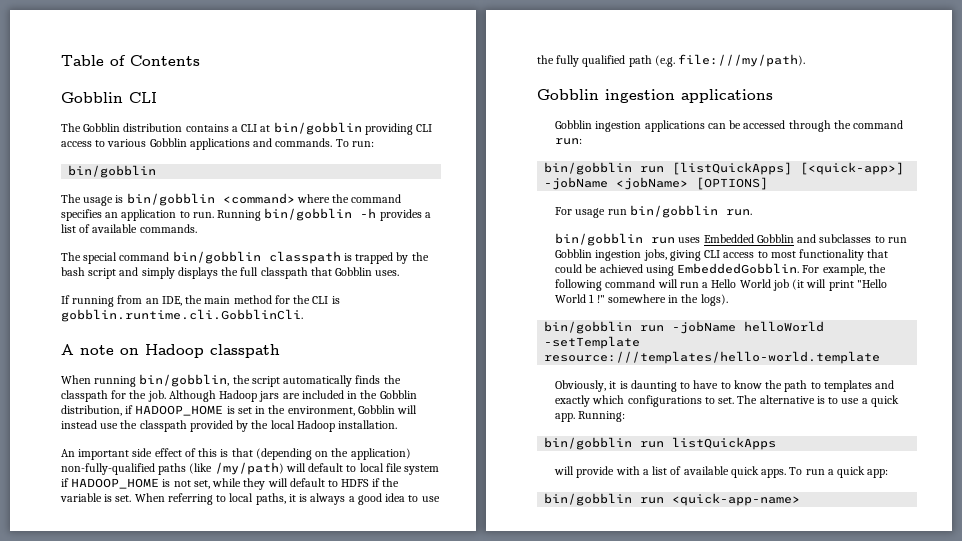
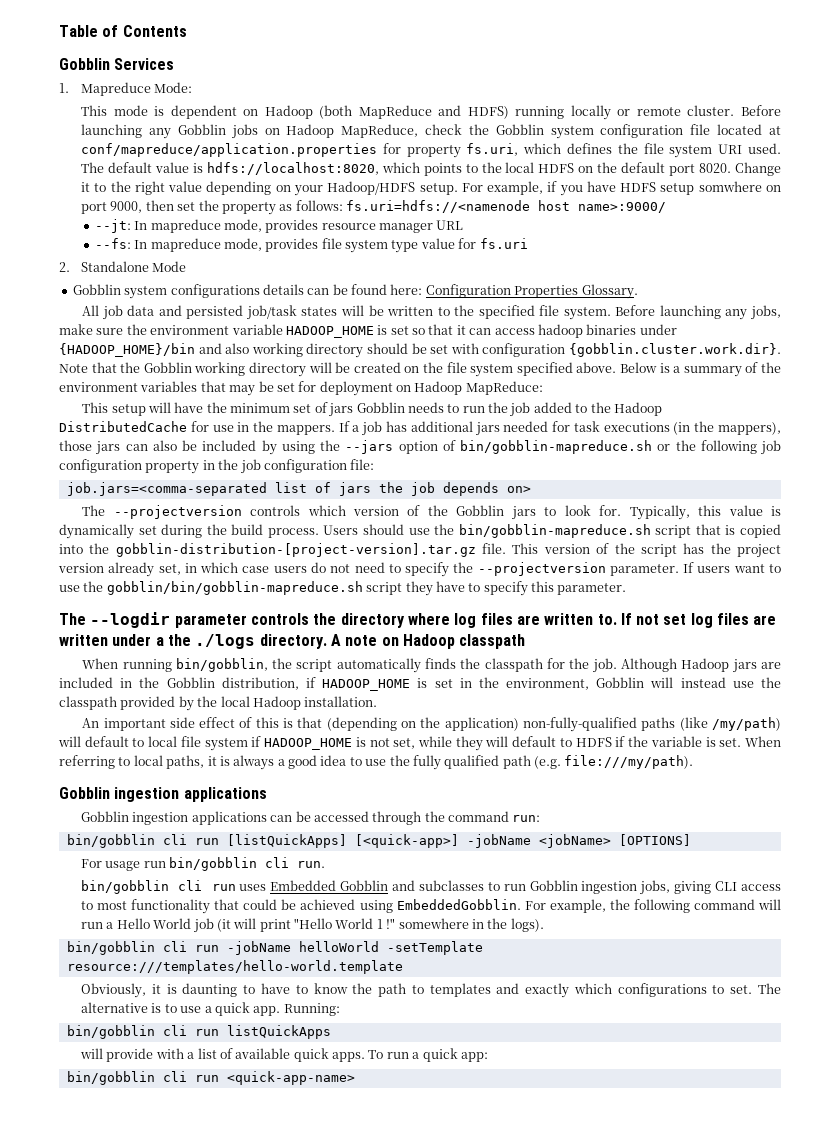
- Gobblin CLI
- The Gobblin distribution contains a CLI at bin/gobblin providing CLI access to various Gobblin applications and commands. To run:
- bin/gobblin
- The usage is bin/gobblin <command> where the command specifies an application to run. Running bin/gobblin -h provides a list of available commands.
- The special command bin/gobblin classpath is trapped by the bash script and simply displays the full classpath that Gobblin uses.
- If running from an IDE, the main method for the CLI is gobblin.runtime.cli.GobblinCli.
- A note on Hadoop classpath
+ Gobblin Services
+ 1. Mapreduce Mode:
+ This mode is dependent on Hadoop (both MapReduce and HDFS) running locally or remote cluster. Before launching any Gobblin jobs on Hadoop MapReduce, check the Gobblin system configuration file located at conf/mapreduce/application.properties for property fs.uri, which defines the file system URI used. The default value is hdfs://localhost:8020, which points to the local HDFS on the default port 8020. Change it to the right value depending on your Hadoop/HDFS setup. For example, if you have HDFS setup somwhere on port 9000, then set the property as follows: fs.uri=hdfs://<namenode host name>:9000/
+ --jt: In mapreduce mode, provides resource manager URL
+ --fs: In mapreduce mode, provides file system type value for fs.uri
+ 2. Standalone Mode
+ Gobblin system configurations details can be found here: Configuration Properties Glossary.
+ All job data and persisted job/task states will be written to the specified file system. Before launching any jobs, make sure the environment variable HADOOP_HOME is set so that it can access hadoop binaries under {HADOOP_HOME}/bin and also working directory should be set with configuration {gobblin.cluster.work.dir}. Note that the Gobblin working directory will be created on the file system specified above. Below is a summary of the environment variables that may be set for deployment on Hadoop MapReduce:
+ This setup will have the minimum set of jars Gobblin needs to run the job added to the Hadoop DistributedCache for use in the mappers. If a job has additional jars needed for task executions (in the mappers), those jars can also be included by using the --jars option of bin/gobblin-mapreduce.sh or the following job configuration property in the job configuration file:
+ job.jars=<comma-separated list of jars the job depends on>
+ The --projectversion controls which version of the Gobblin jars to look for. Typically, this value is dynamically set during the build process. Users should use the bin/gobblin-mapreduce.sh script that is copied into the gobblin-distribution-[project-version].tar.gz file. This version of the script has the project version already set, in which case users do not need to specify the --projectversion parameter. If users want to use the gobblin/bin/gobblin-mapreduce.sh script they have to specify this parameter.
+ The --logdir parameter controls the directory where log files are written to. If not set log files are written under a the ./logs directory. A note on Hadoop classpath
- bin/gobblin run [listQuickApps] [<quick-app>] -jobName <jobName> [OPTIONS]
+ bin/gobblin cli run [listQuickApps] [<quick-app>] -jobName <jobName> [OPTIONS]
- For usage run bin/gobblin run.
+ For usage run bin/gobblin cli run.
- bin/gobblin run uses Embedded Gobblin and subclasses to run Gobblin ingestion jobs, giving CLI access to most functionality that could be achieved using EmbeddedGobblin.
+ bin/gobblin cli run uses Embedded Gobblin and subclasses to run Gobblin ingestion jobs, giving CLI access to most functionality that could be achieved using EmbeddedGobblin.
- bin/gobblin run -jobName helloWorld -setTemplate resource:///templates/hello-world.template
+ bin/gobblin cli run -jobName helloWorld -setTemplate resource:///templates/hello-world.template
- bin/gobblin run listQuickApps
+ bin/gobblin cli run listQuickApps
- bin/gobblin run <quick-app-name>
+ bin/gobblin cli run <quick-app-name>

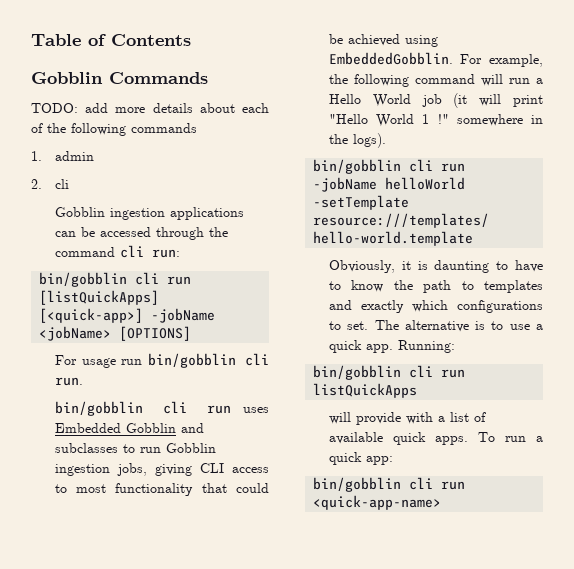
- Gobblin Services
- 1. Mapreduce Mode:
- This mode is dependent on Hadoop (both MapReduce and HDFS) running locally or remote cluster. Before launching any Gobblin jobs on Hadoop MapReduce, check the Gobblin system configuration file located at conf/mapreduce/application.properties for property fs.uri, which defines the file system URI used. The default value is hdfs://localhost:8020, which points to the local HDFS on the default port 8020. Change it to the right value depending on your Hadoop/HDFS setup. For example, if you have HDFS setup somwhere on port 9000, then set the property as follows: fs.uri=hdfs://<namenode host name>:9000/
- --jt: In mapreduce mode, provides resource manager URL
- --fs: In mapreduce mode, provides file system type value for fs.uri
- 2. Standalone Mode
- Gobblin system configurations details can be found here: Configuration Properties Glossary.
- All job data and persisted job/task states will be written to the specified file system. Before launching any jobs, make sure the environment variable HADOOP_HOME is set so that it can access hadoop binaries under {HADOOP_HOME}/bin and also working directory should be set with configuration {gobblin.cluster.work.dir}. Note that the Gobblin working directory will be created on the file system specified above. Below is a summary of the environment variables that may be set for deployment on Hadoop MapReduce:
- This setup will have the minimum set of jars Gobblin needs to run the job added to the Hadoop DistributedCache for use in the mappers. If a job has additional jars needed for task executions (in the mappers), those jars can also be included by using the --jars option of bin/gobblin-mapreduce.sh or the following job configuration property in the job configuration file:
- job.jars=<comma-separated list of jars the job depends on>
- The --projectversion controls which version of the Gobblin jars to look for. Typically, this value is dynamically set during the build process. Users should use the bin/gobblin-mapreduce.sh script that is copied into the gobblin-distribution-[project-version].tar.gz file. This version of the script has the project version already set, in which case users do not need to specify the --projectversion parameter. If users want to use the gobblin/bin/gobblin-mapreduce.sh script they have to specify this parameter.
- The --logdir parameter controls the directory where log files are written to. If not set log files are written under a the ./logs directory. A note on Hadoop classpath
- When running bin/gobblin, the script automatically finds the classpath for the job. Although Hadoop jars are included in the Gobblin distribution, if HADOOP_HOME is set in the environment, Gobblin will instead use the classpath provided by the local Hadoop installation.
- An important side effect of this is that (depending on the application) non-fully-qualified paths (like /my/path) will default to local file system if HADOOP_HOME is not set, while they will default to HDFS if the variable is set. When referring to local paths, it is always a good idea to use the fully qualified path (e.g. file:///my/path).
- Gobblin ingestion applications
+ Gobblin Commands
+ TODO: add more details about each of the following commands
+ 1. admin
+ 2. cli
- Gobblin ingestion applications can be accessed through the command run:
+ Gobblin ingestion applications can be accessed through the command cli run:

